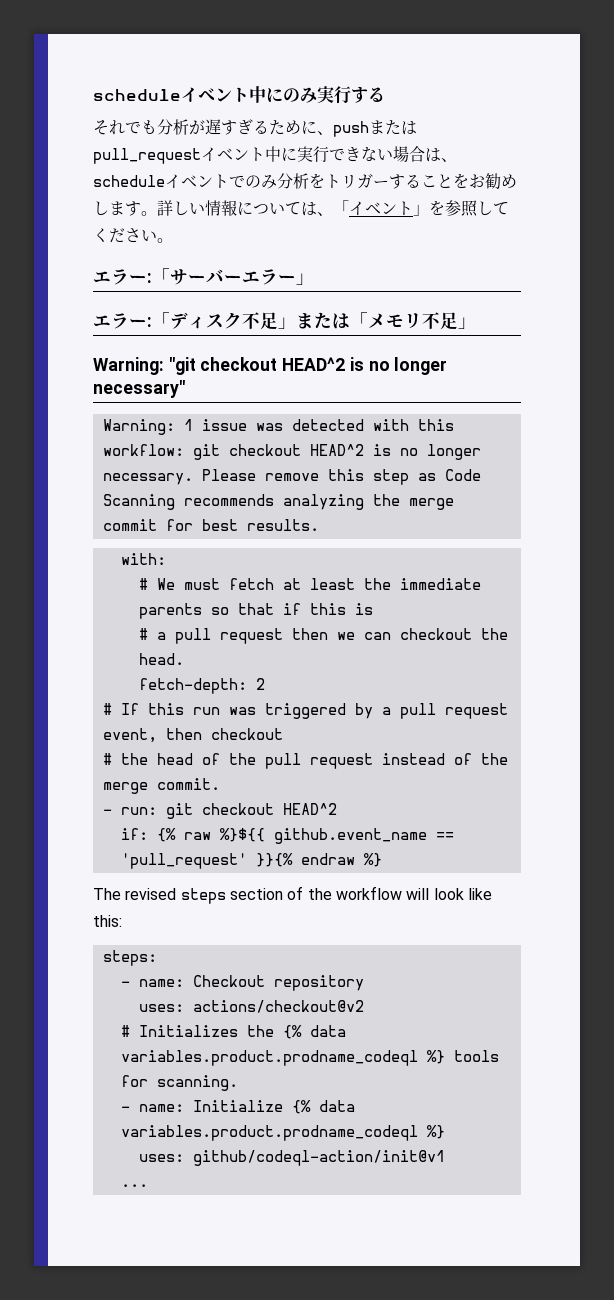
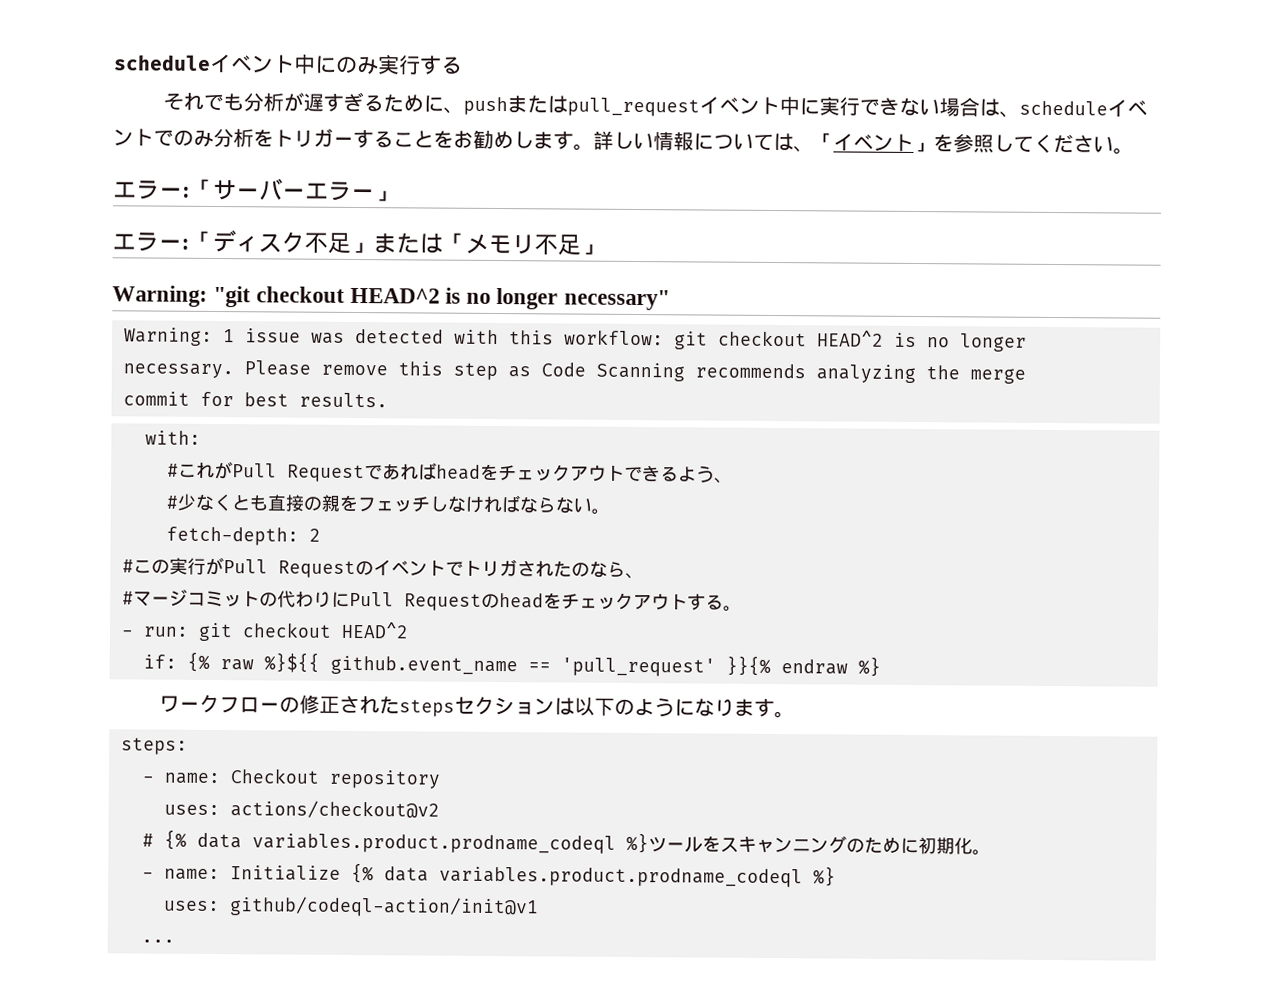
- # We must fetch at least the immediate parents so that if this is
- # a pull request then we can checkout the head.
+ #これがPull Requestであればheadをチェックアウトできるよう、
+ #少なくとも直接の親をフェッチしなければならない。
  fetch-depth: 2
- # If this run was triggered by a pull request event, then checkout
- # the head of the pull request instead of the merge commit.
+ #この実行がPull Requestのイベントでトリガされたのなら、
+ #マージコミットの代わりにPull Requestのheadをチェックアウトする。
- The revised steps section of the workflow will look like this:
+ ワークフローの修正されたstepsセクションは以下のようになります。
- # Initializes the {% data variables.product.prodname_codeql %} tools for scanning.
+ # {% data variables.product.prodname_codeql %}ツールをスキャンニングのために初期化。

